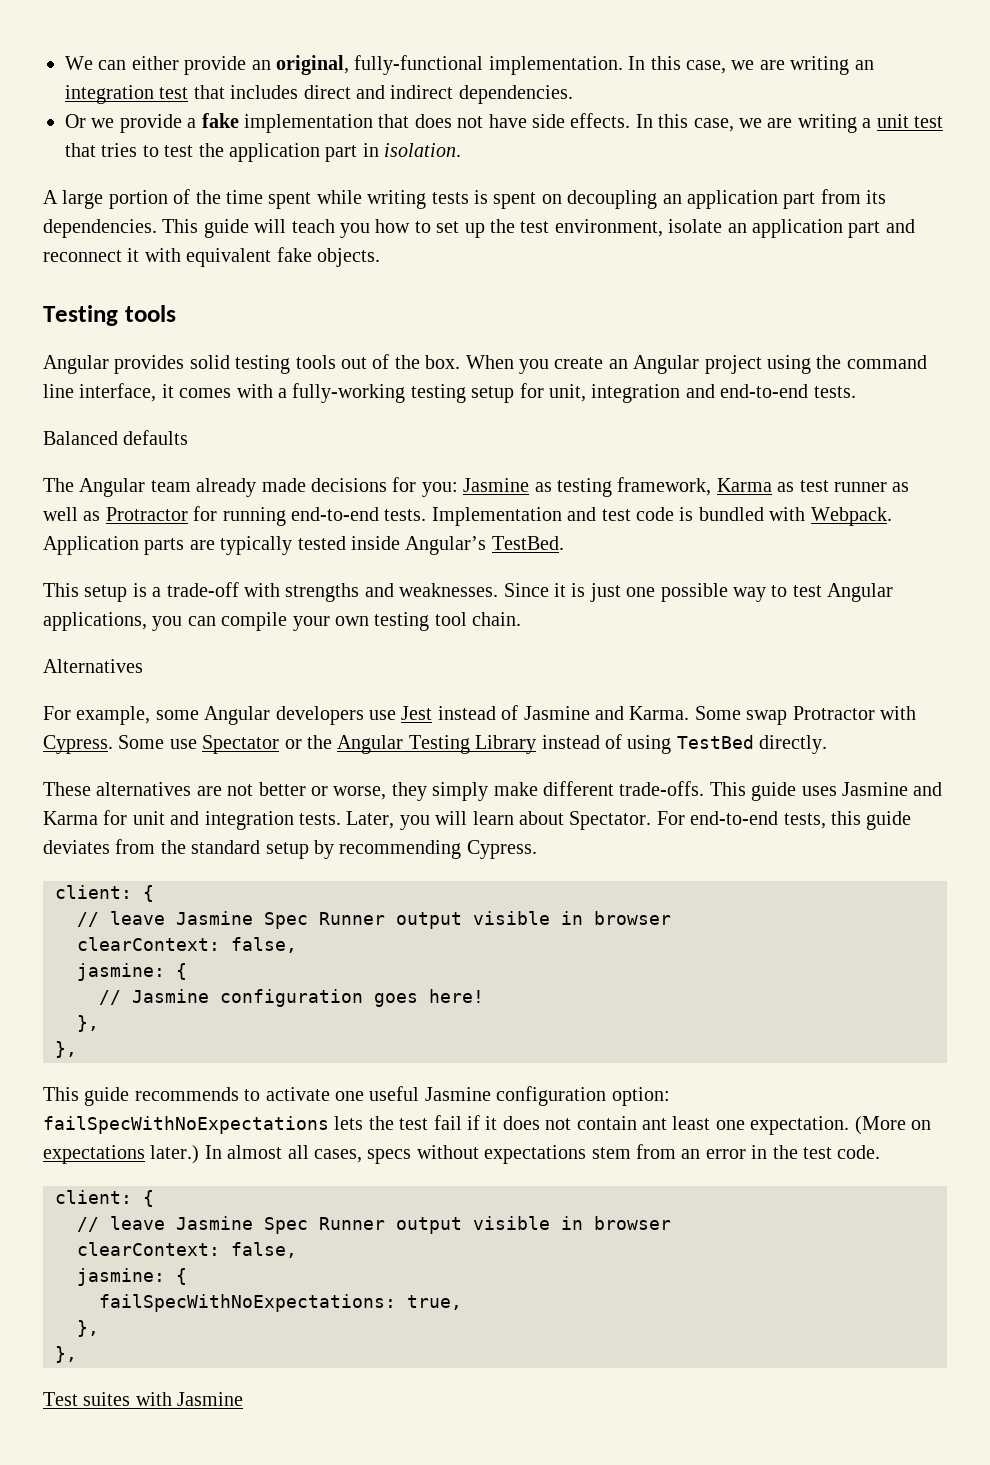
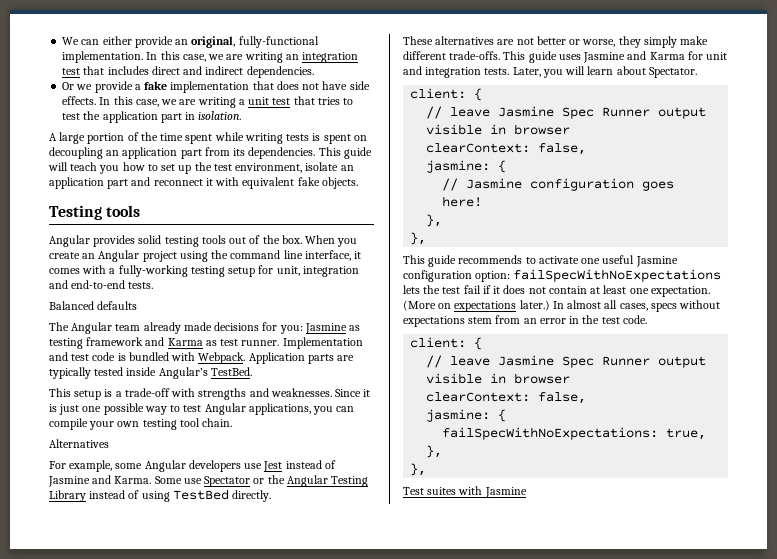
- The Angular team already made decisions for you: Jasmine as testing framework, Karma as test runner as well as Protractor for running end-to-end tests.
+ The Angular team already made decisions for you: Jasmine as testing framework and Karma as test runner.
- Some swap Protractor with Cypress. Some use Spectator or the Angular Testing Library instead of using TestBed directly.
+ Some use Spectator or the Angular Testing Library instead of using TestBed directly.
- For end-to-end tests, this guide deviates from the standard setup by recommending Cypress.
- This guide recommends to activate one useful Jasmine configuration option: failSpecWithNoExpectations lets the test fail if it does not contain ant least one expectation.
+ This guide recommends to activate one useful Jasmine configuration option: failSpecWithNoExpectations lets the test fail if it does not contain at least one expectation.

